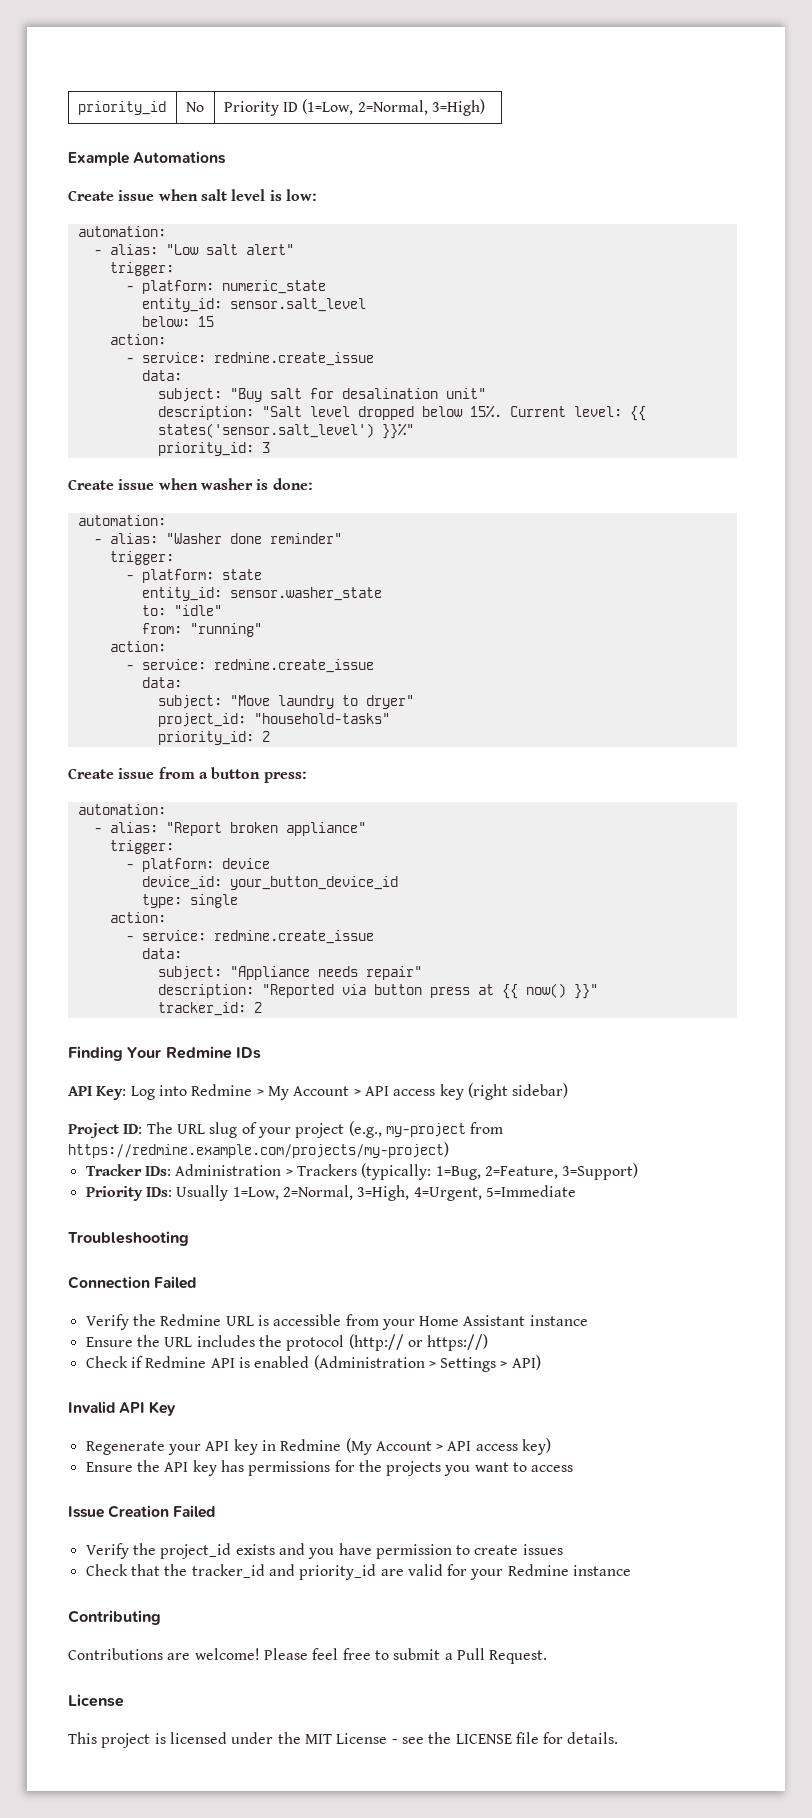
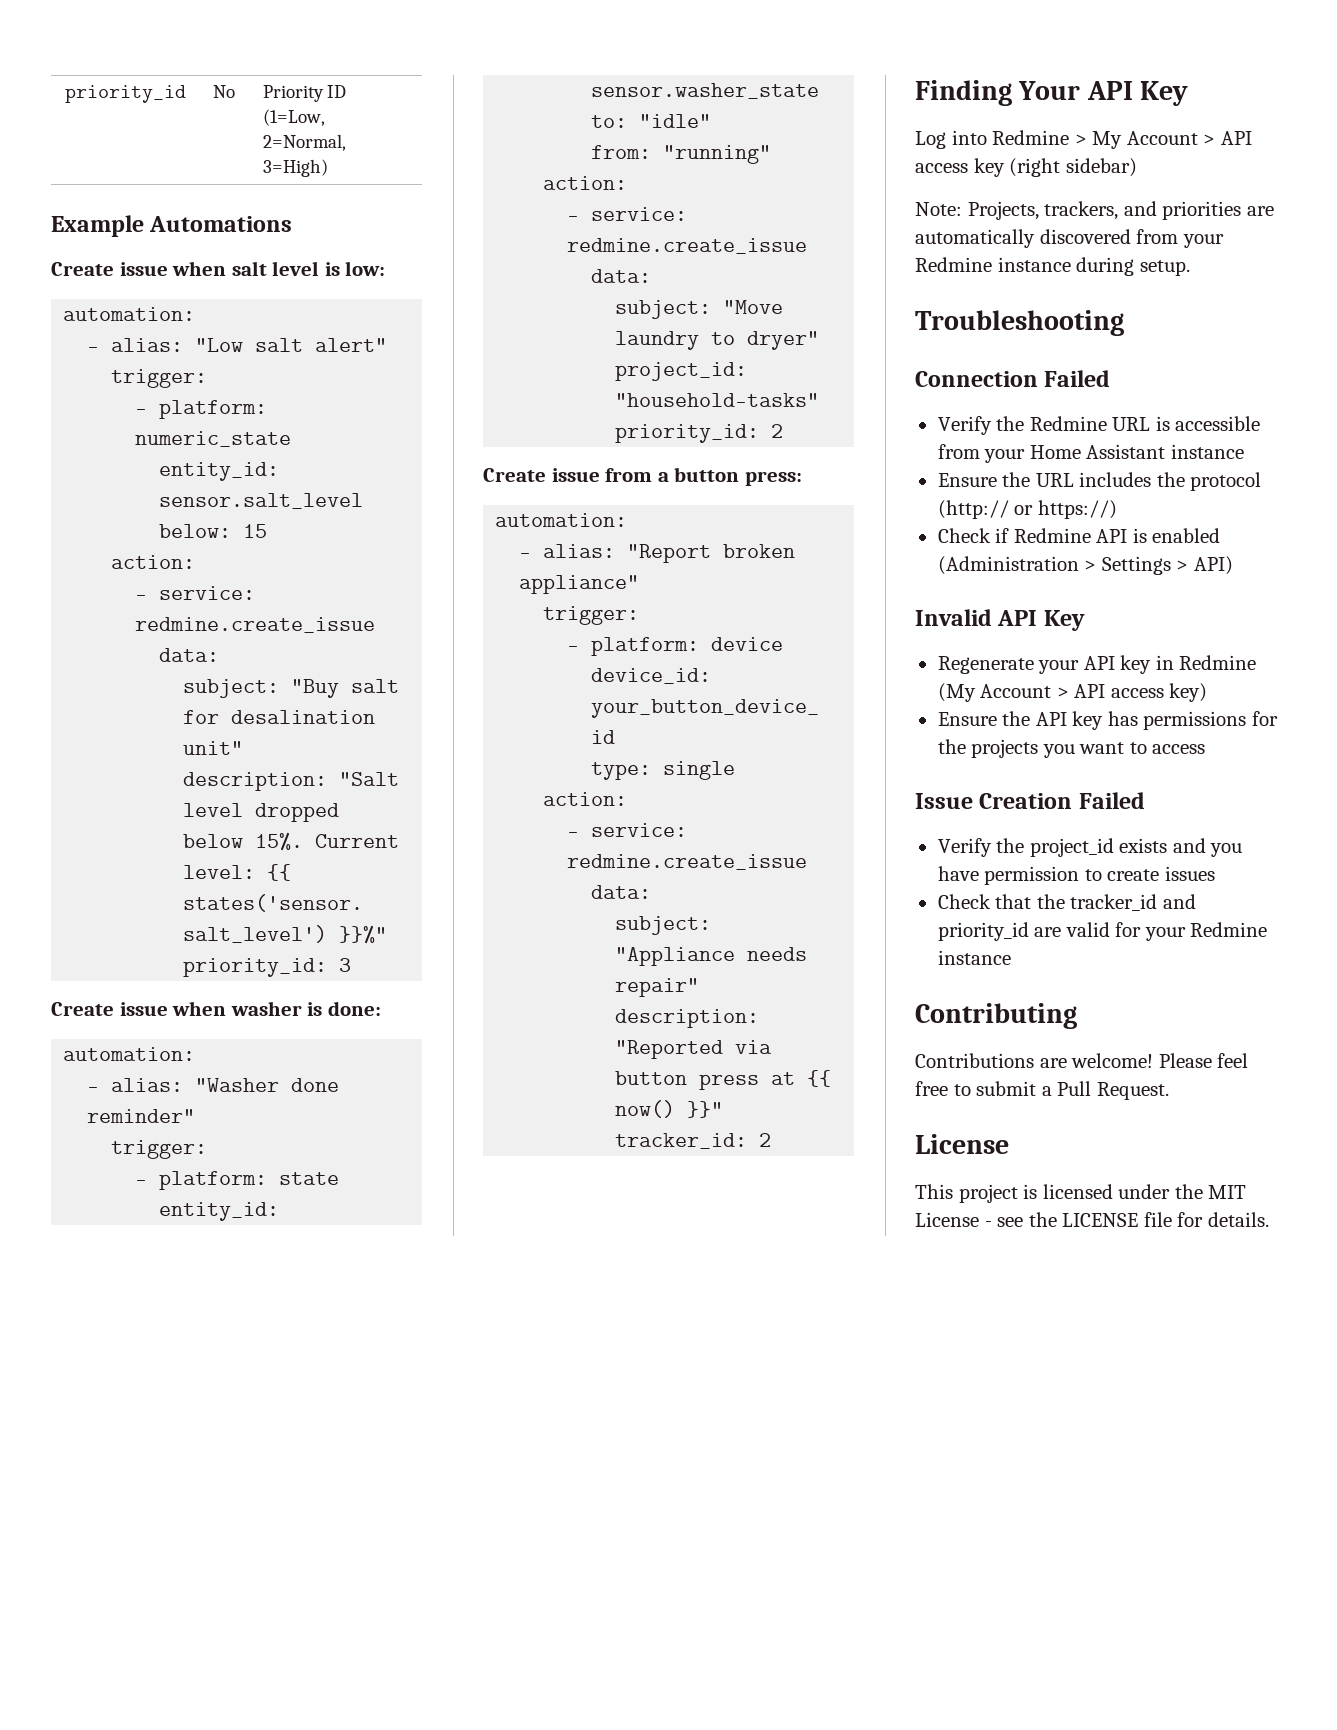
- Finding Your Redmine IDs
- API Key: Log into Redmine > My Account > API access key (right sidebar)
+ Finding Your API Key
+ Log into Redmine > My Account > API access key (right sidebar)
- Project ID: The URL slug of your project (e.g., my-project from https://redmine.example.com/projects/my-project)
- Tracker IDs: Administration > Trackers (typically: 1=Bug, 2=Feature, 3=Support)
- Priority IDs: Usually 1=Low, 2=Normal, 3=High, 4=Urgent, 5=Immediate
+ Note: Projects, trackers, and priorities are automatically discovered from your Redmine instance during setup.

